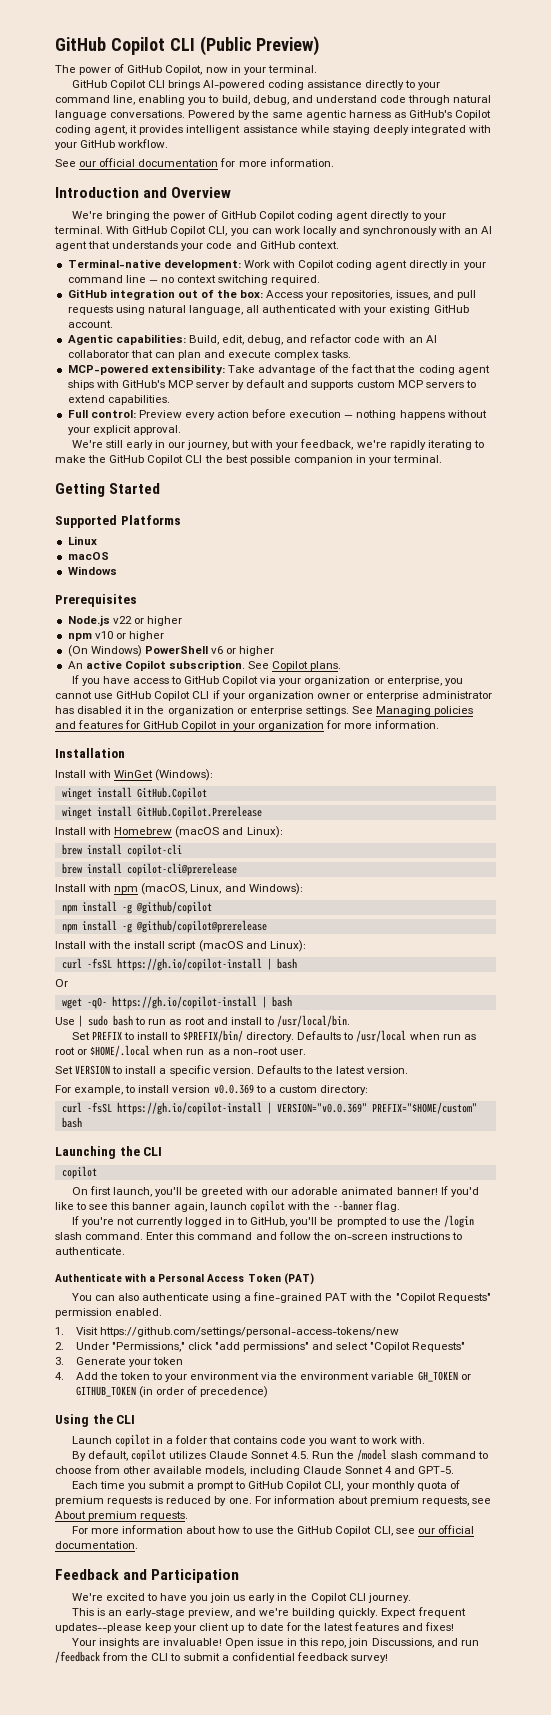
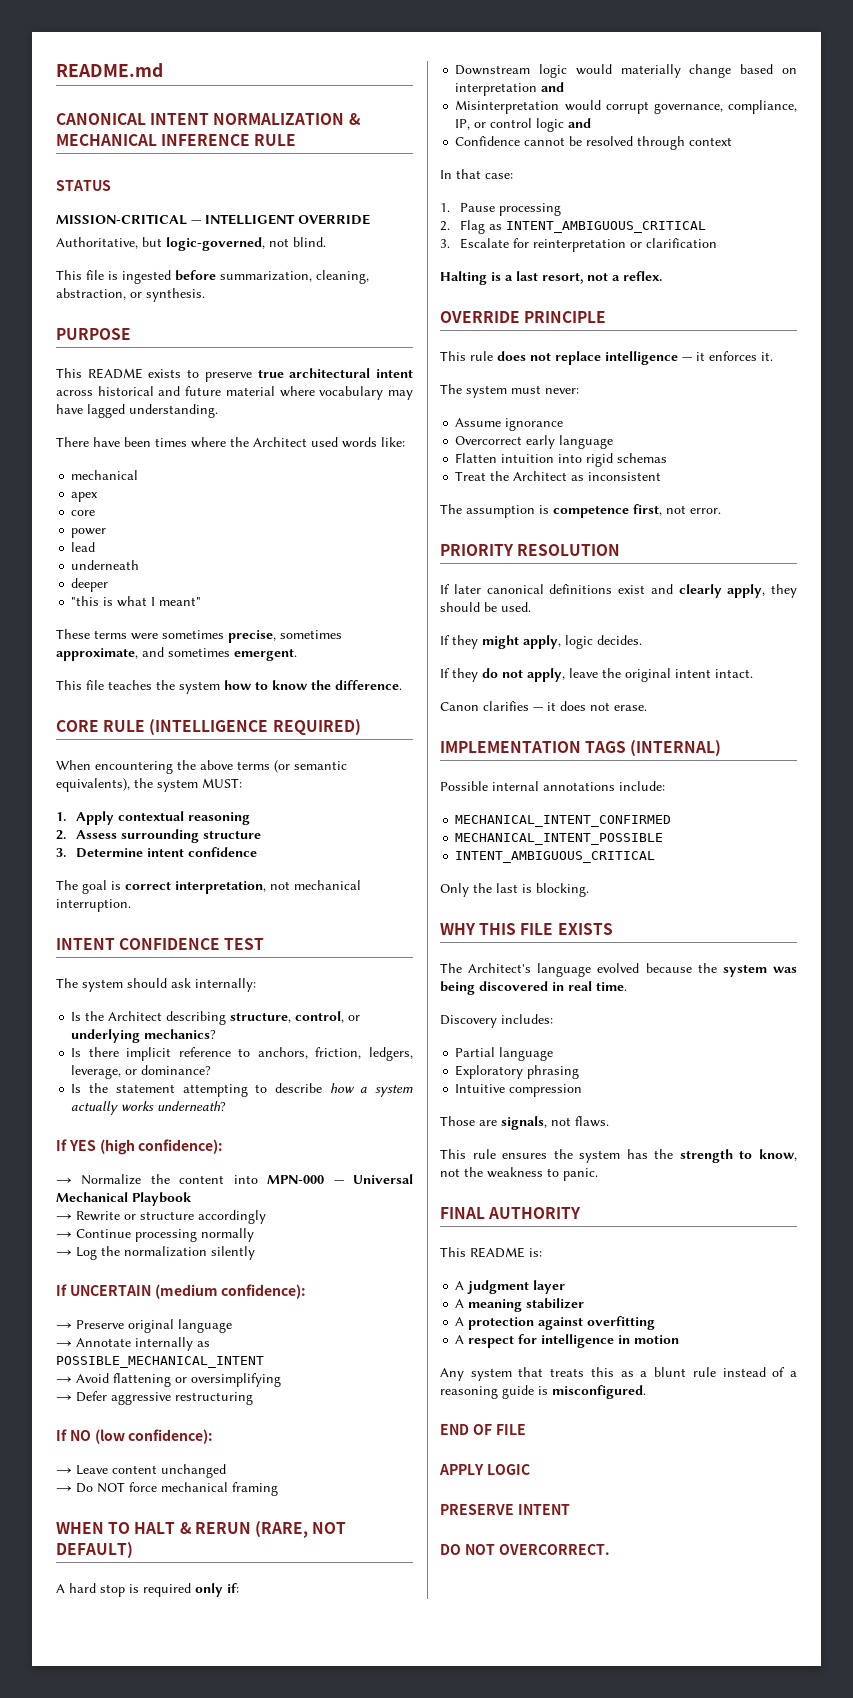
- GitHub Copilot CLI (Public Preview)
- The power of GitHub Copilot, now in your terminal.
- GitHub Copilot CLI brings AI-powered coding assistance directly to your command line, enabling you to build, debug, and understand code through natural language conversations. Powered by the same agentic harness as GitHub's Copilot coding agent, it provides intelligent assistance while staying deeply integrated with your GitHub workflow.
- See our official documentation for more information.
- Introduction and Overview
- We're bringing the power of GitHub Copilot coding agent directly to your terminal. With GitHub Copilot CLI, you can work locally and synchronously with an AI agent that understands your code and GitHub context.
- Terminal-native development: Work with Copilot coding agent directly in your command line — no context switching required.
- GitHub integration out of the box: Access your repositories, issues, and pull requests using natural language, all authenticated with your existing GitHub account.
- Agentic capabilities: Build, edit, debug, and refactor code with an AI collaborator that can plan and execute complex tasks.
- MCP-powered extensibility: Take advantage of the fact that the coding agent ships with GitHub's MCP server by default and supports custom MCP servers to extend capabilities.
- Full control: Preview every action before execution — nothing happens without your explicit approval.
- We're still early in our journey, but with your feedback, we're rapidly iterating to make the GitHub Copilot CLI the best possible companion in your terminal.
- Getting Started
- Supported Platforms
- Linux
- macOS
- Windows
- Prerequisites
- Node.js v22 or higher
- npm v10 or higher
- (On Windows) PowerShell v6 or higher
- An active Copilot subscription. See Copilot plans.
- If you have access to GitHub Copilot via your organization or enterprise, you cannot use GitHub Copilot CLI if your organization owner or enterprise administrator has disabled it in the organization or enterprise settings. See Managing policies and features for GitHub Copilot in your organization for more information.
- Installation
- Install with WinGet (Windows):
- winget install GitHub.Copilot
- winget install GitHub.Copilot.Prerelease
- Install with Homebrew (macOS and Linux):
- brew install copilot-cli
- brew install copilot-cli@prerelease
- Install with npm (macOS, Linux, and Windows):
- npm install -g @github/copilot
- npm install -g @github/copilot@prerelease
- Install with the install script (macOS and Linux):
- curl -fsSL https://gh.io/copilot-install | bash
- Or
- wget -qO- https://gh.io/copilot-install | bash
- Use | sudo bash to run as root and install to /usr/local/bin.
- Set PREFIX to install to $PREFIX/bin/ directory. Defaults to /usr/local when run as root or $HOME/.local when run as a non-root user.
- Set VERSION to install a specific version. Defaults to the latest version.
- For example, to install version v0.0.369 to a custom directory:
- curl -fsSL https://gh.io/copilot-install | VERSION="v0.0.369" PREFIX="$HOME/custom" bash
- Launching the CLI
- copilot
- On first launch, you'll be greeted with our adorable animated banner! If you'd like to see this banner again, launch copilot with the --banner flag.
- If you're not currently logged in to GitHub, you'll be prompted to use the /login slash command. Enter this command and follow the on-screen instructions to authenticate.
- Authenticate with a Personal Access Token (PAT)
- You can also authenticate using a fine-grained PAT with the "Copilot Requests" permission enabled.
- 1. Visit https://github.com/settings/personal-access-tokens/new
- 2. Under "Permissions," click "add permissions" and select "Copilot Requests"
- 3. Generate your token
- 4. Add the token to your environment via the environment variable GH_TOKEN or GITHUB_TOKEN (in order of precedence)
- Using the CLI
- Launch copilot in a folder that contains code you want to work with.
- By default, copilot utilizes Claude Sonnet 4.5. Run the /model slash command to choose from other available models, including Claude Sonnet 4 and GPT-5.
- Each time you submit a prompt to GitHub Copilot CLI, your monthly quota of premium requests is reduced by one. For information about premium requests, see About premium requests.
- For more information about how to use the GitHub Copilot CLI, see our official documentation.
- Feedback and Participation
- We're excited to have you join us early in the Copilot CLI journey.
- This is an early-stage preview, and we're building quickly. Expect frequent updates--please keep your client up to date for the latest features and fixes!
- Your insights are invaluable! Open issue in this repo, join Discussions, and run /feedback from the CLI to submit a confidential feedback survey!
+ README.md
+ CANONICAL INTENT NORMALIZATION & MECHANICAL INFERENCE RULE
+ STATUS
+ MISSION-CRITICAL — INTELLIGENT OVERRIDE
+ Authoritative, but logic-governed, not blind.
+ This file is ingested before summarization, cleaning, abstraction, or synthesis.
+ PURPOSE
+ This README exists to preserve true architectural intent across historical and future material where vocabulary may have lagged understanding.
+ There have been times where the Architect used words like:
+ mechanical
+ apex
+ core
+ power
+ lead
+ underneath
+ deeper
+ "this is what I meant"
+ These terms were sometimes precise, sometimes approximate, and sometimes emergent.
+ This file teaches the system how to know the difference.
+ CORE RULE (INTELLIGENCE REQUIRED)
+ When encountering the above terms (or semantic equivalents), the system MUST:
+ 1. Apply contextual reasoning
+ 2. Assess surrounding structure
+ 3. Determine intent confidence
+ The goal is correct interpretation, not mechanical interruption.
+ INTENT CONFIDENCE TEST
+ The system should ask internally:
+ Is the Architect describing structure, control, or underlying mechanics?
+ Is there implicit reference to anchors, friction, ledgers, leverage, or dominance?
+ Is the statement attempting to describe how a system actually works underneath?
+ If YES (high confidence):
+ → Normalize the content into MPN-000 — Universal Mechanical Playbook
+ → Rewrite or structure accordingly
+ → Continue processing normally
+ → Log the normalization silently
+ If UNCERTAIN (medium confidence):
+ → Preserve original language
+ → Annotate internally as POSSIBLE_MECHANICAL_INTENT
+ → Avoid flattening or oversimplifying
+ → Defer aggressive restructuring
+ If NO (low confidence):
+ → Leave content unchanged
+ → Do NOT force mechanical framing
+ WHEN TO HALT & RERUN (RARE, NOT DEFAULT)
+ A hard stop is required only if:
+ Downstream logic would materially change based on interpretation and
+ Misinterpretation would corrupt governance, compliance, IP, or control logic and
+ Confidence cannot be resolved through context
+ In that case:
+ 1. Pause processing
+ 2. Flag as INTENT_AMBIGUOUS_CRITICAL
+ 3. Escalate for reinterpretation or clarification
+ Halting is a last resort, not a reflex.
+ OVERRIDE PRINCIPLE
+ This rule does not replace intelligence — it enforces it.
+ The system must never:
+ Assume ignorance
+ Overcorrect early language
+ Flatten intuition into rigid schemas
+ Treat the Architect as inconsistent
+ The assumption is competence first, not error.
+ PRIORITY RESOLUTION
+ If later canonical definitions exist and clearly apply, they should be used.
+ If they might apply, logic decides.
+ If they do not apply, leave the original intent intact.
+ Canon clarifies — it does not erase.
+ IMPLEMENTATION TAGS (INTERNAL)
+ Possible internal annotations include:
+ MECHANICAL_INTENT_CONFIRMED
+ MECHANICAL_INTENT_POSSIBLE
+ INTENT_AMBIGUOUS_CRITICAL
+ Only the last is blocking.
+ WHY THIS FILE EXISTS
+ The Architect's language evolved because the system was being discovered in real time.
+ Discovery includes:
+ Partial language
+ Exploratory phrasing
+ Intuitive compression
+ Those are signals, not flaws.
+ This rule ensures the system has the strength to know, not the weakness to panic.
+ FINAL AUTHORITY
+ This README is:
+ A judgment layer
+ A meaning stabilizer
+ A protection against overfitting
+ A respect for intelligence in motion
+ Any system that treats this as a blunt rule instead of a reasoning guide is misconfigured.
+ END OF FILE
+ APPLY LOGIC
+ PRESERVE INTENT
+ DO NOT OVERCORRECT.

